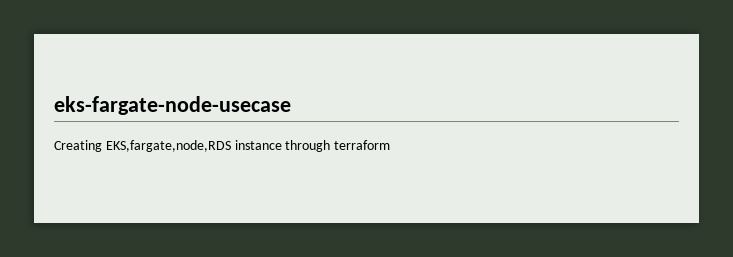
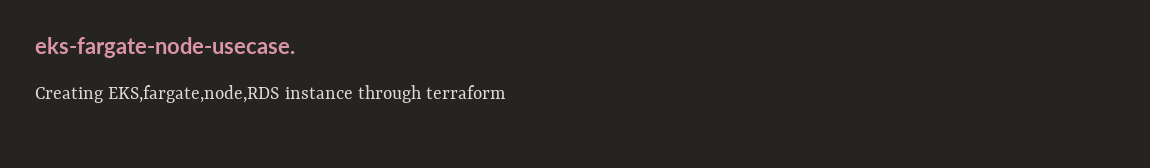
- eks-fargate-node-usecase
+ eks-fargate-node-usecase.

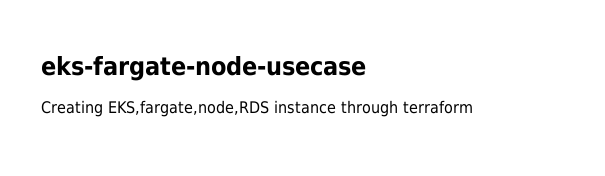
- eks-fargate-node-usecase.
+ eks-fargate-node-usecase

